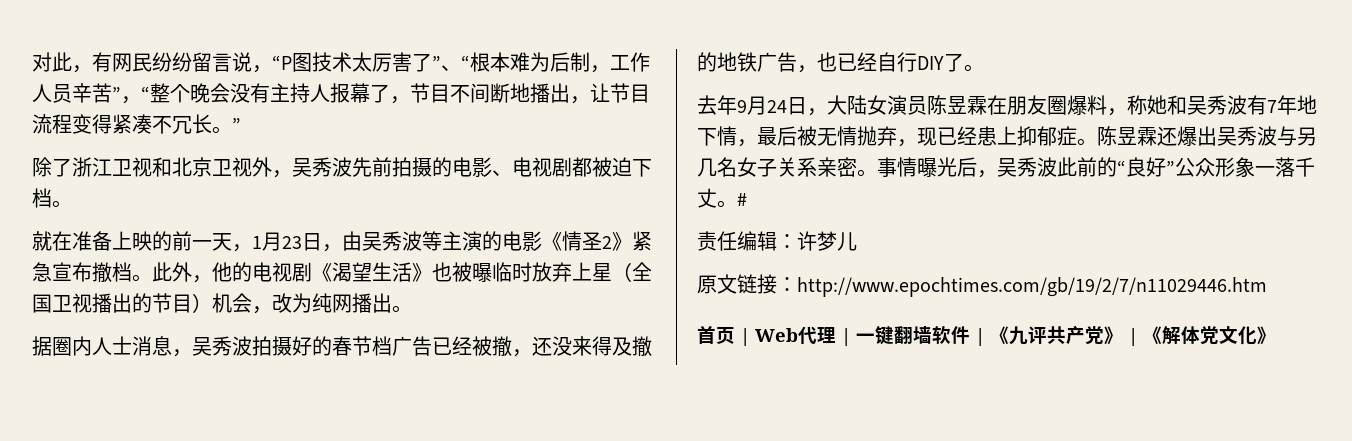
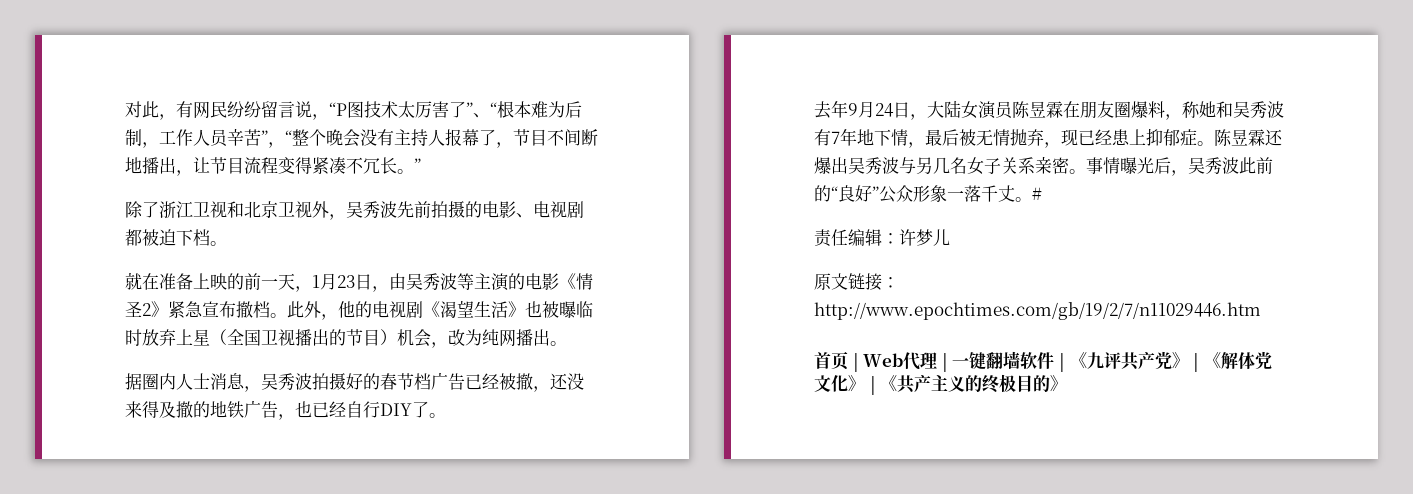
- 首页 | Web代理 | 一键翻墙软件 | 《九评共产党》 | 《解体党文化》
+ 首页 | Web代理 | 一键翻墙软件 | 《九评共产党》 | 《解体党文化》 | 《共产主义的终极目的》

